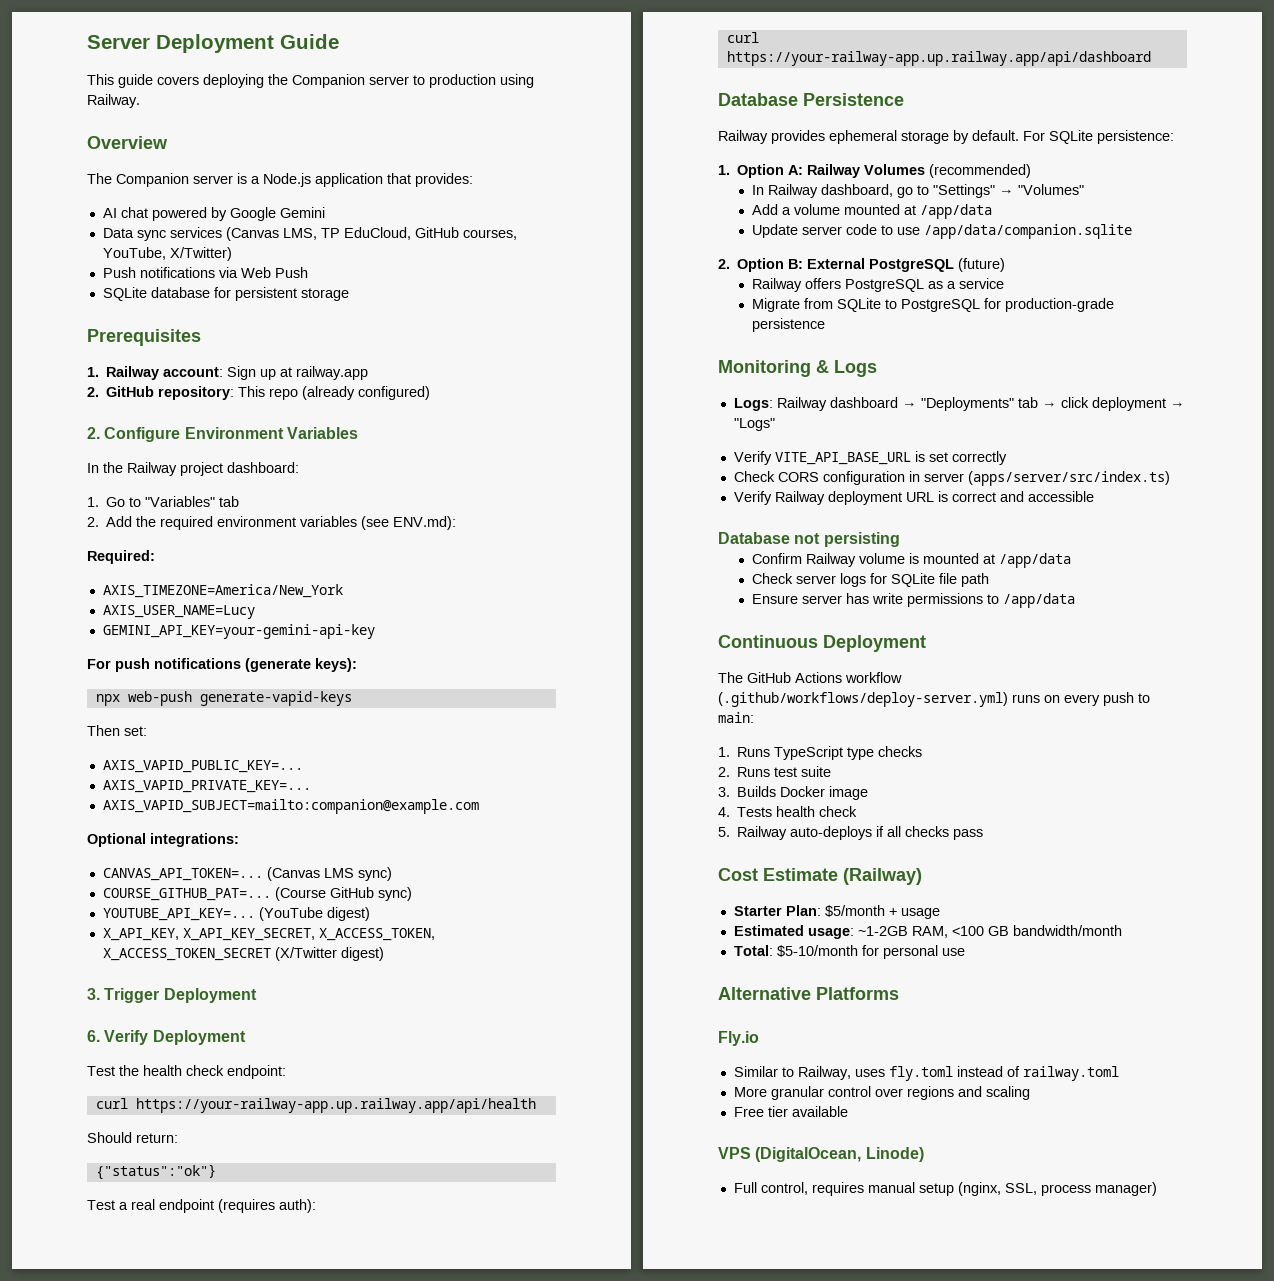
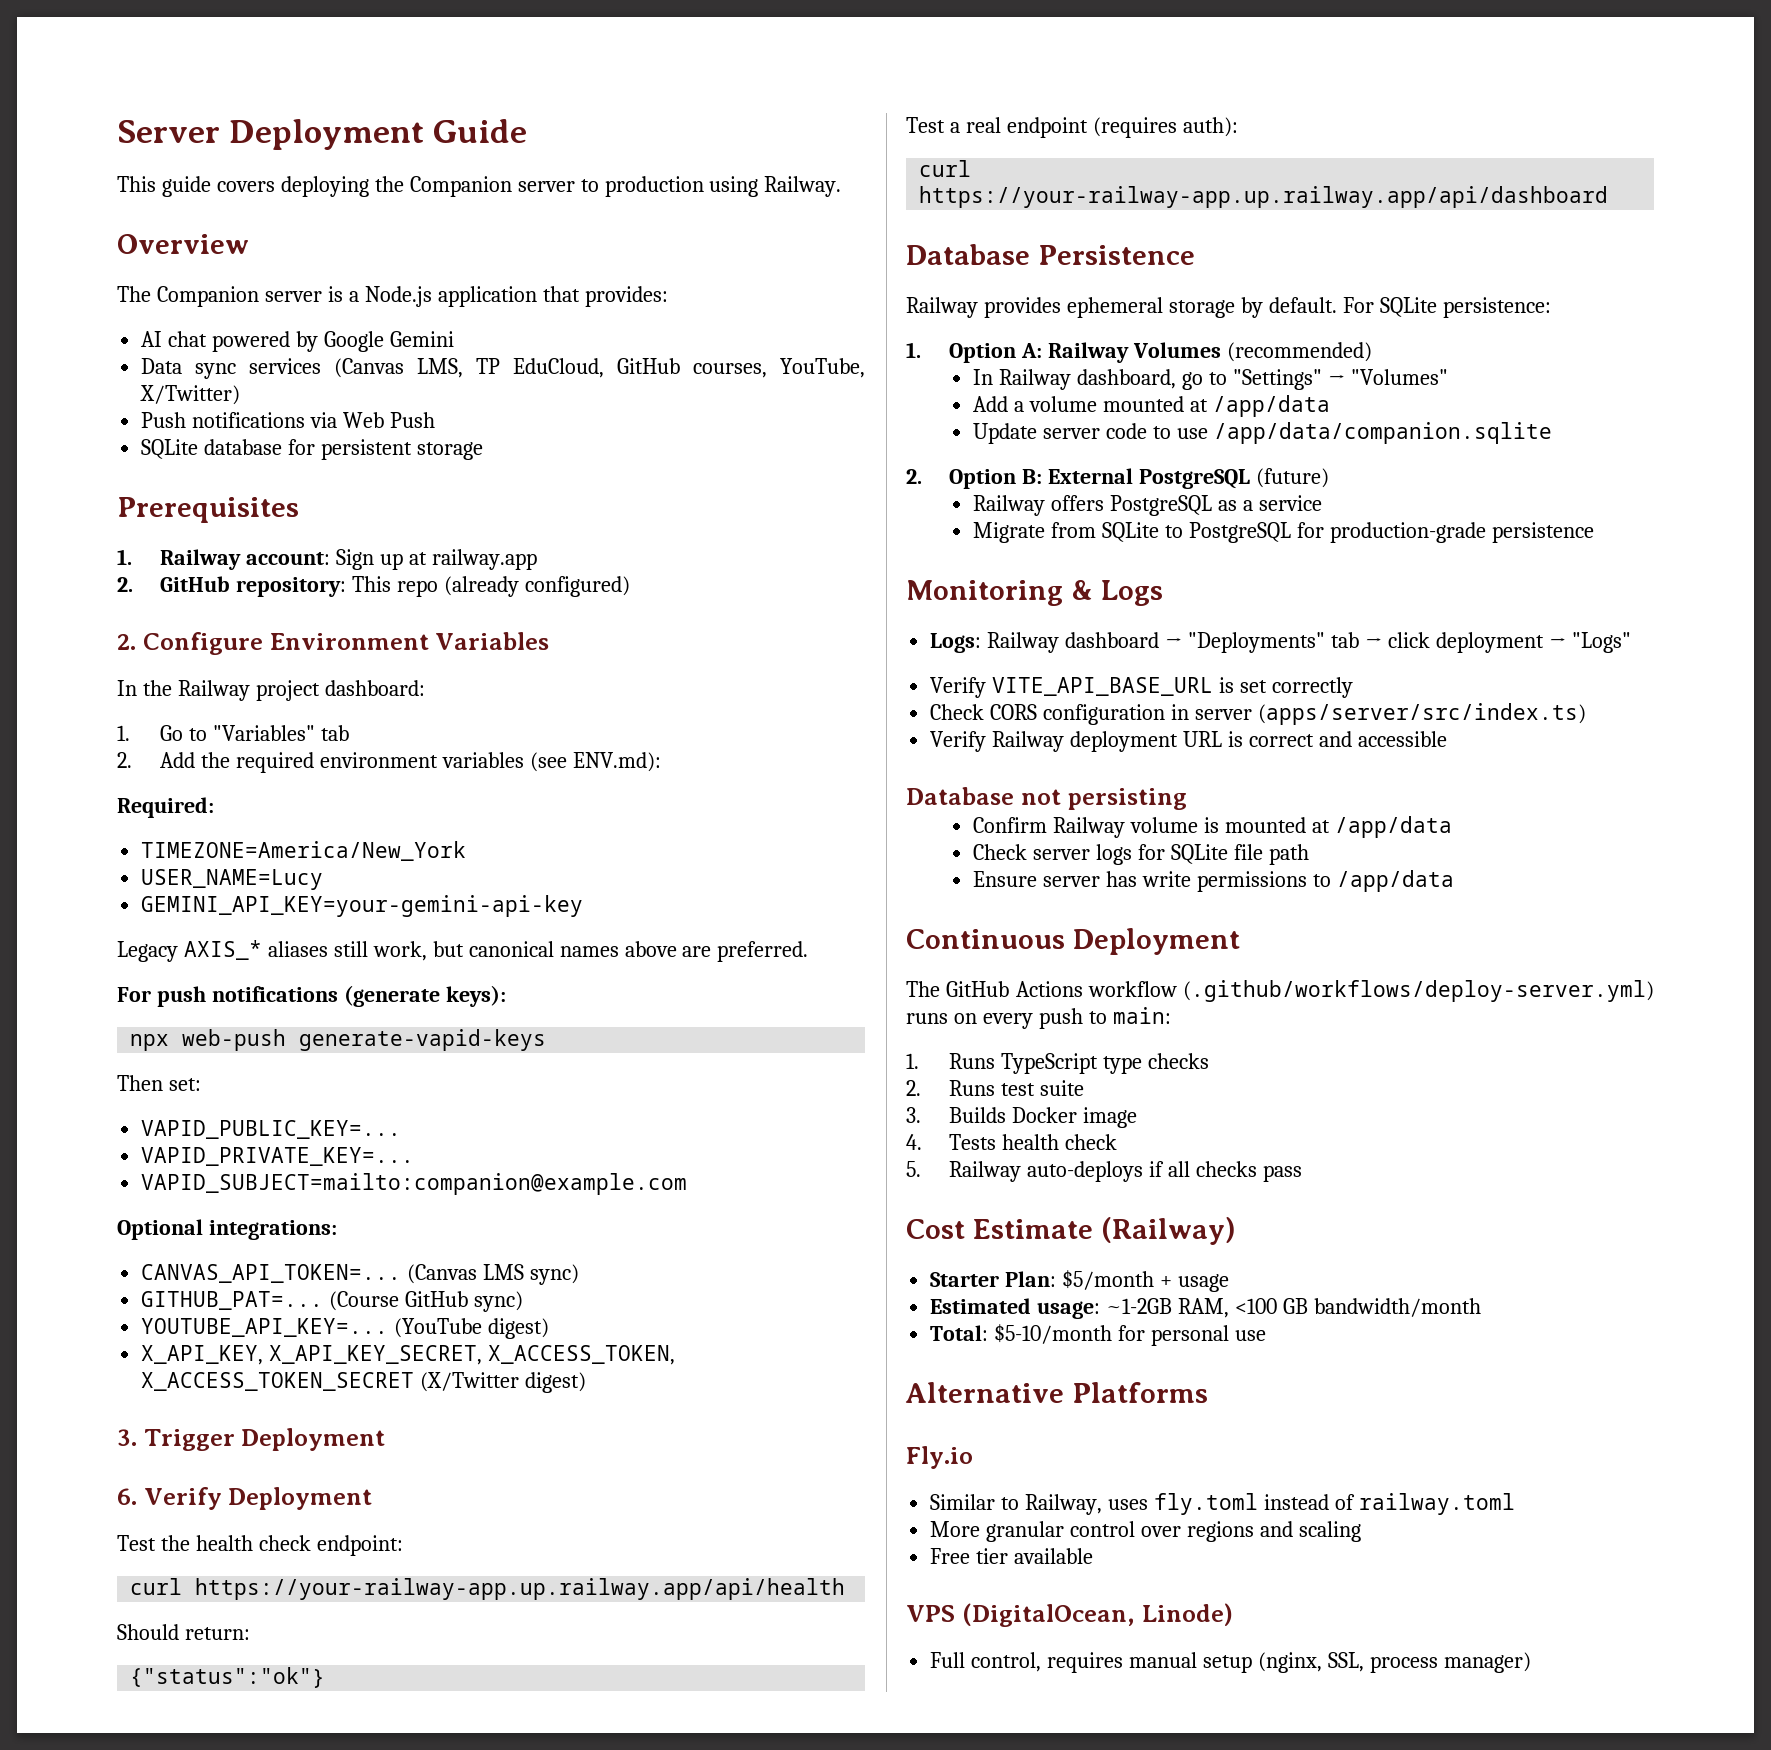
- AXIS_TIMEZONE=America/New_York
- AXIS_USER_NAME=Lucy
+ TIMEZONE=America/New_York
+ USER_NAME=Lucy
+ Legacy AXIS_* aliases still work, but canonical names above are preferred.
- AXIS_VAPID_PUBLIC_KEY=...
- AXIS_VAPID_PRIVATE_KEY=...
- AXIS_VAPID_SUBJECT=mailto:companion@example.com
+ VAPID_PUBLIC_KEY=...
+ VAPID_PRIVATE_KEY=...
+ VAPID_SUBJECT=mailto:companion@example.com
- COURSE_GITHUB_PAT=...
+ GITHUB_PAT=...

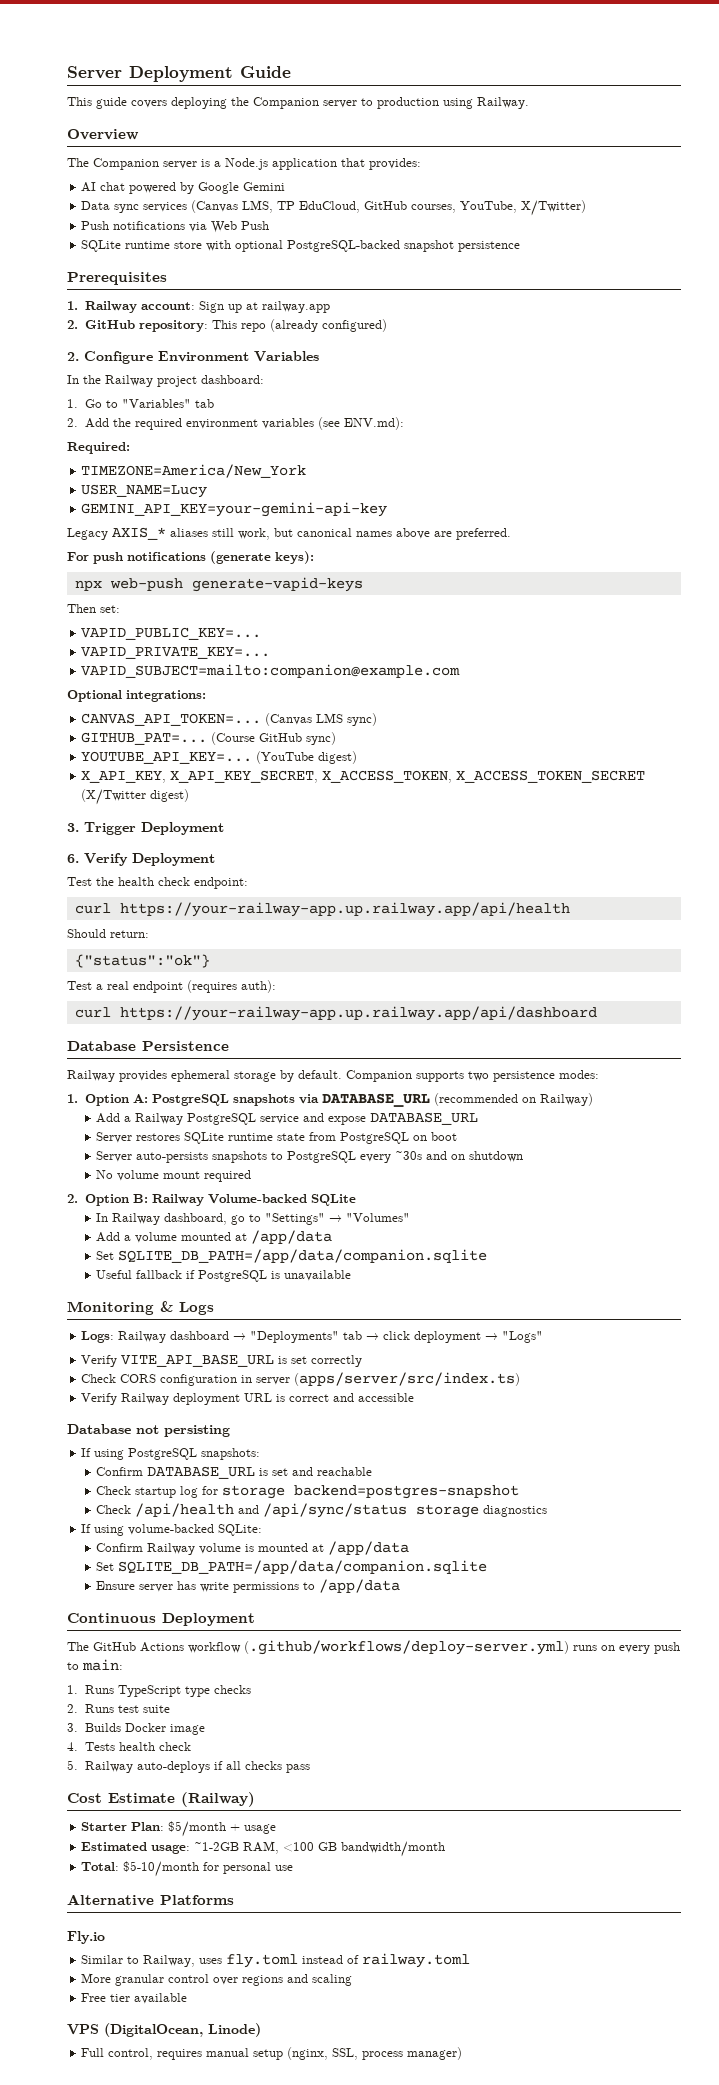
- SQLite database for persistent storage
+ SQLite runtime store with optional PostgreSQL-backed snapshot persistence
- For SQLite persistence:
- 1. Option A: Railway Volumes (recommended)
+ Companion supports two persistence modes:
+ 1. Option A: PostgreSQL snapshots via DATABASE_URL (recommended on Railway)
+ Add a Railway PostgreSQL service and expose DATABASE_URL
+ Server restores SQLite runtime state from PostgreSQL on boot
+ Server auto-persists snapshots to PostgreSQL every ~30s and on shutdown
+ No volume mount required
+ 2. Option B: Railway Volume-backed SQLite
  Add a volume mounted at /app/data
- Update server code to use /app/data/companion.sqlite
- 2. Option B: External PostgreSQL (future)
- Railway offers PostgreSQL as a service
- Migrate from SQLite to PostgreSQL for production-grade persistence
+ Set SQLITE_DB_PATH=/app/data/companion.sqlite
+ Useful fallback if PostgreSQL is unavailable
+ If using PostgreSQL snapshots:
+ Confirm DATABASE_URL is set and reachable
+ Check startup log for storage backend=postgres-snapshot
+ Check /api/health and /api/sync/status storage diagnostics
+ If using volume-backed SQLite:
  Confirm Railway volume is mounted at /app/data
- Check server logs for SQLite file path
+ Set SQLITE_DB_PATH=/app/data/companion.sqlite

